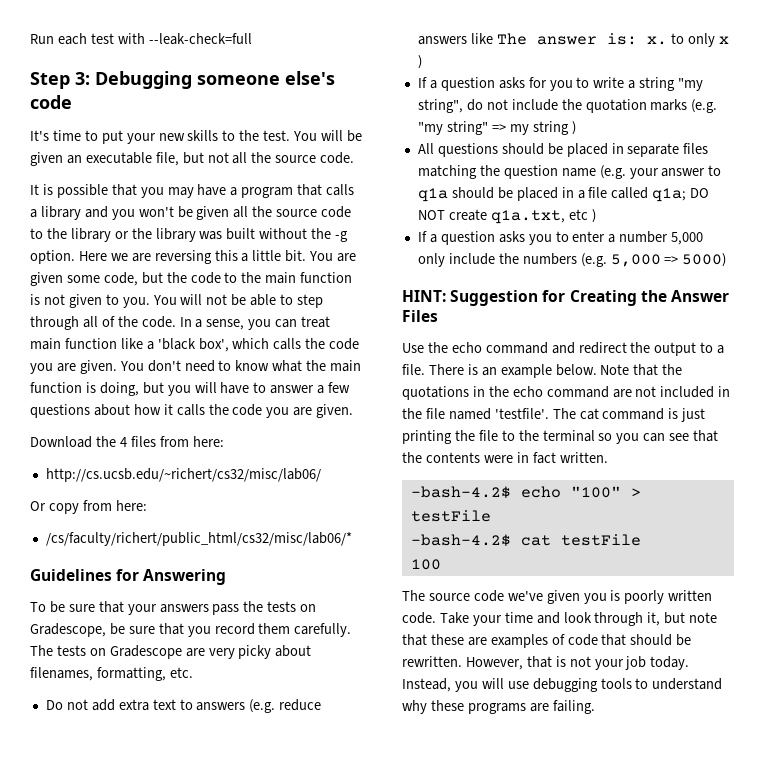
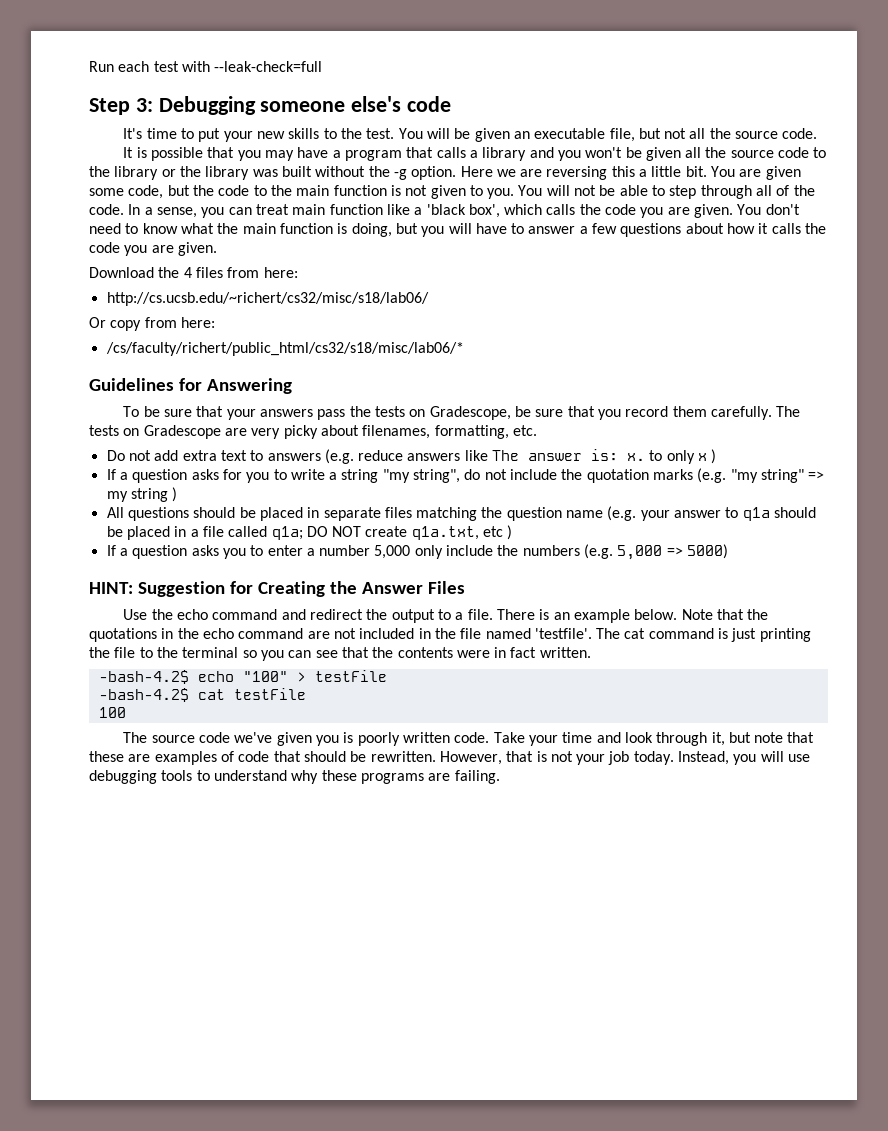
- http://cs.ucsb.edu/~richert/cs32/misc/lab06/
+ http://cs.ucsb.edu/~richert/cs32/misc/s18/lab06/
- /cs/faculty/richert/public_html/cs32/misc/lab06/*
+ /cs/faculty/richert/public_html/cs32/s18/misc/lab06/*

